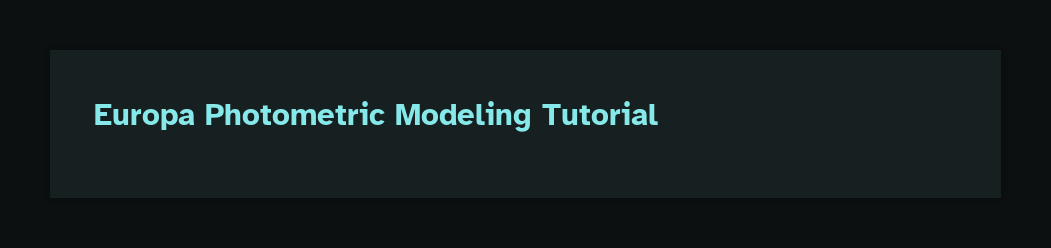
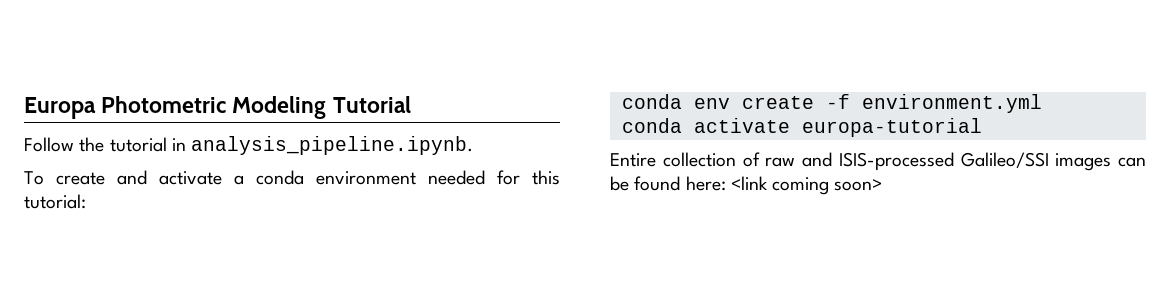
+ Follow the tutorial in analysis_pipeline.ipynb.
+ To create and activate a conda environment needed for this tutorial:
+ conda env create -f environment.yml
+ conda activate europa-tutorial
+ Entire collection of raw and ISIS-processed Galileo/SSI images can be found here: <link coming soon>

